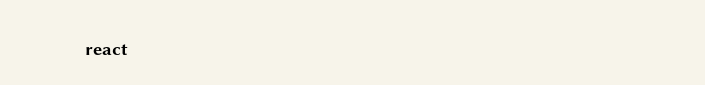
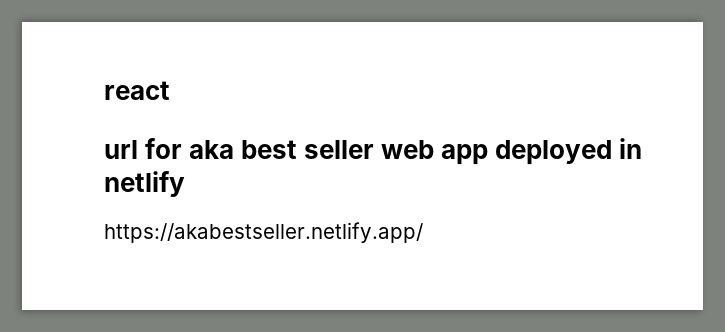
+ url for aka best seller web app deployed in netlify
+ https://akabestseller.netlify.app/

